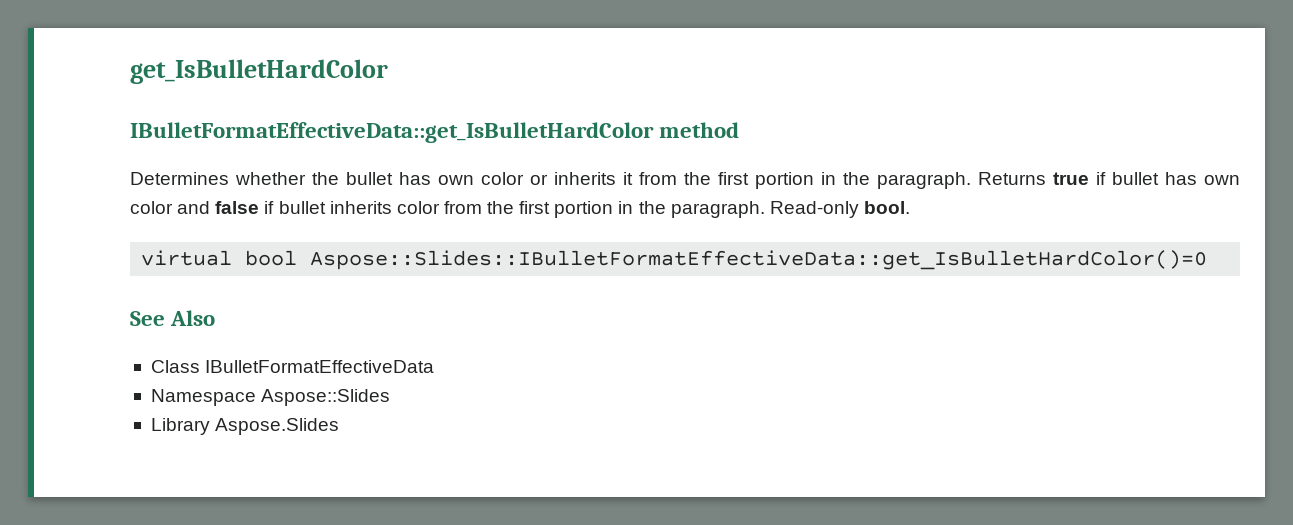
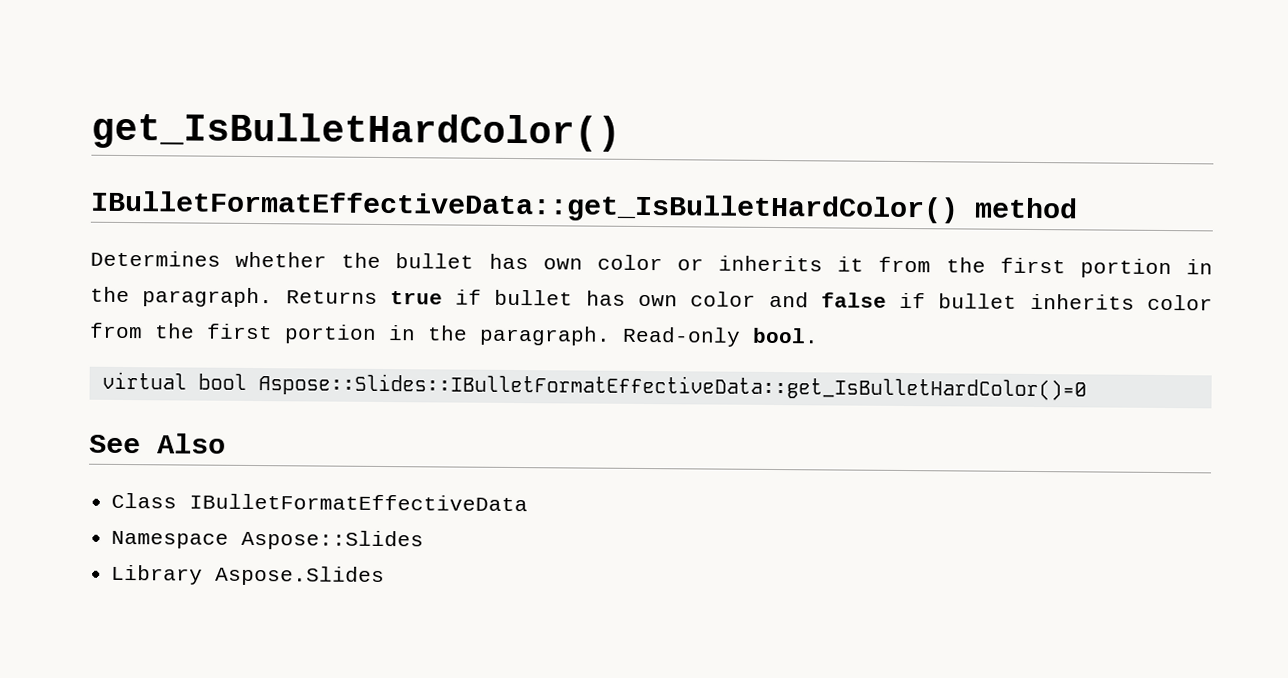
- get_IsBulletHardColor
- IBulletFormatEffectiveData::get_IsBulletHardColor method
+ get_IsBulletHardColor()
+ IBulletFormatEffectiveData::get_IsBulletHardColor() method

